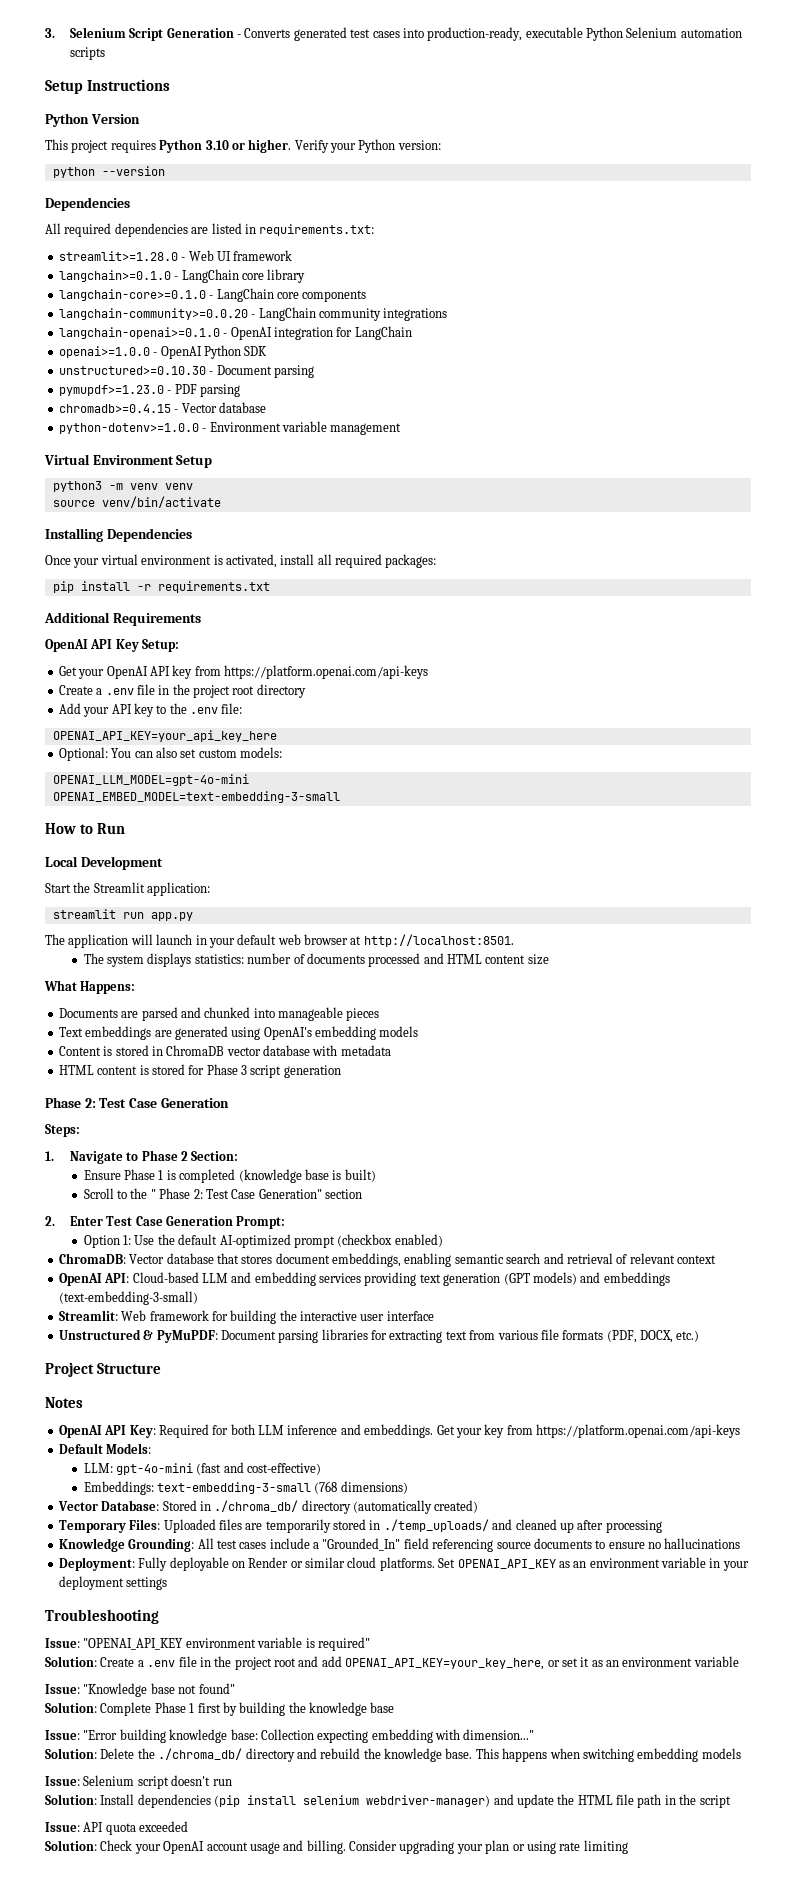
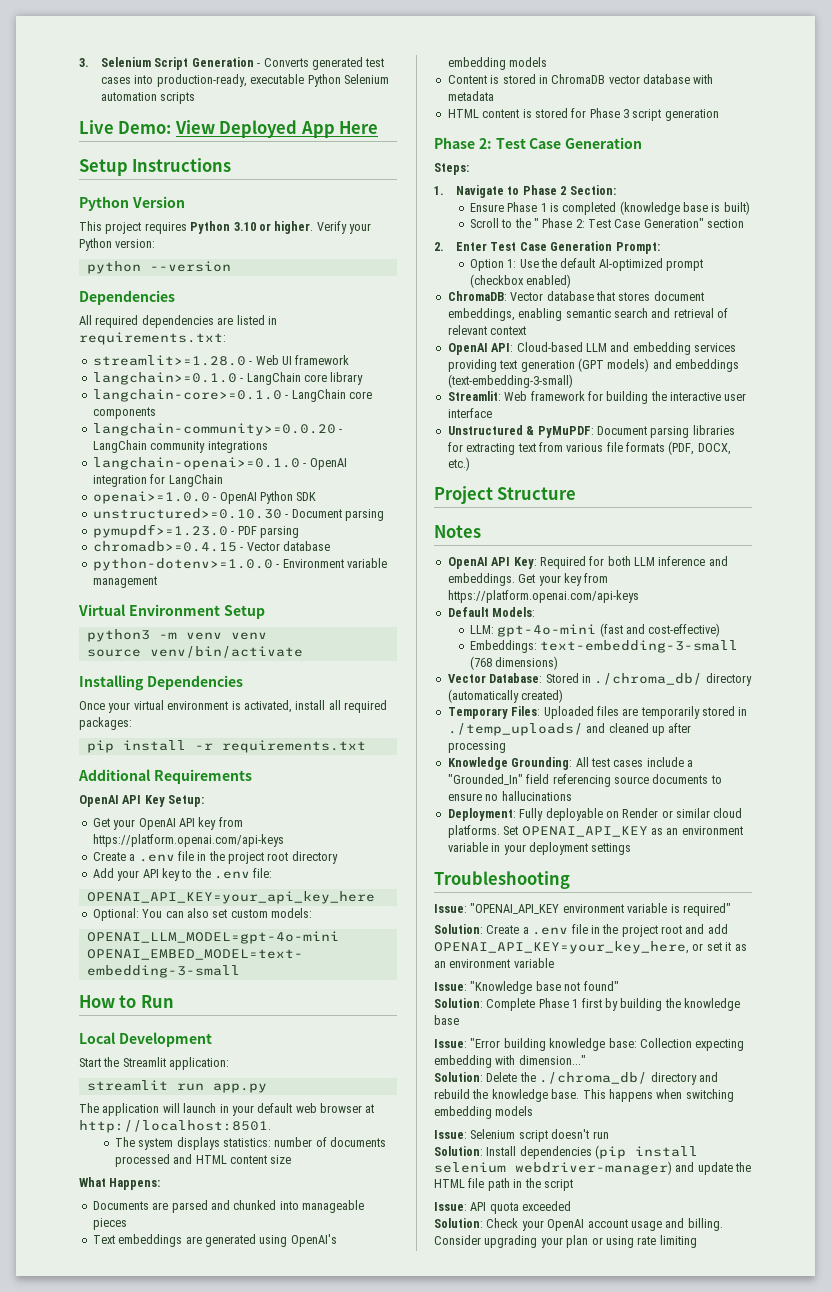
+ Live Demo: View Deployed App Here

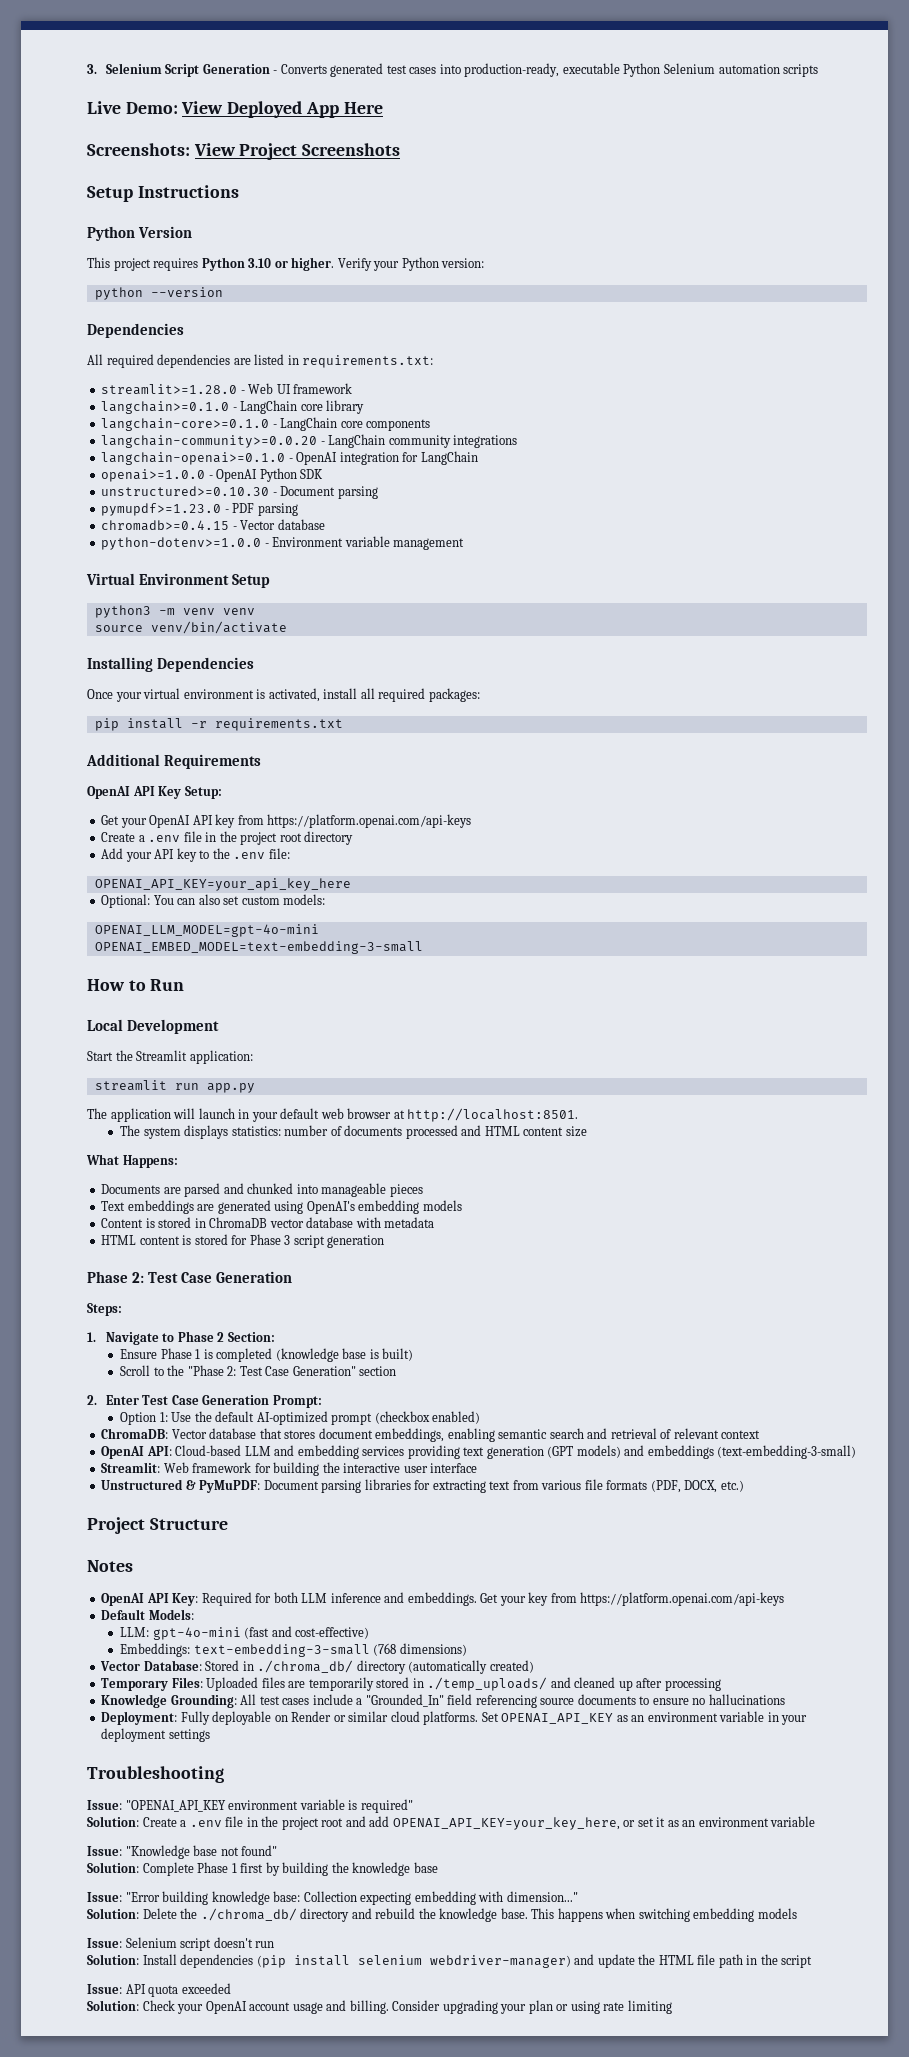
+ Screenshots: View Project Screenshots
- Scroll to the " Phase 2: Test Case Generation" section
+ Scroll to the "Phase 2: Test Case Generation" section

